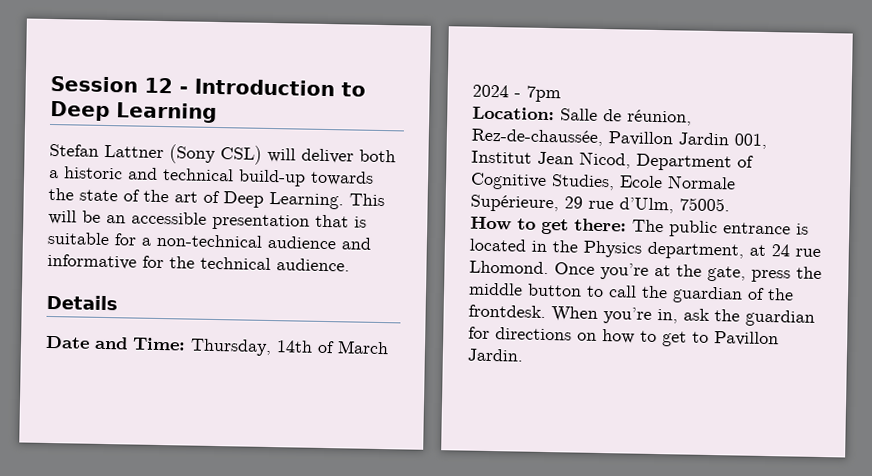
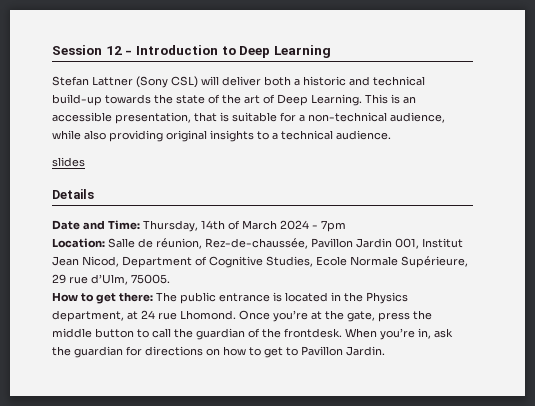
- This will be an accessible presentation that is suitable for a non-technical audience and informative for the technical audience.
+ This is an accessible presentation, that is suitable for a non-technical audience, while also providing original insights to a technical audience.
+ slides

